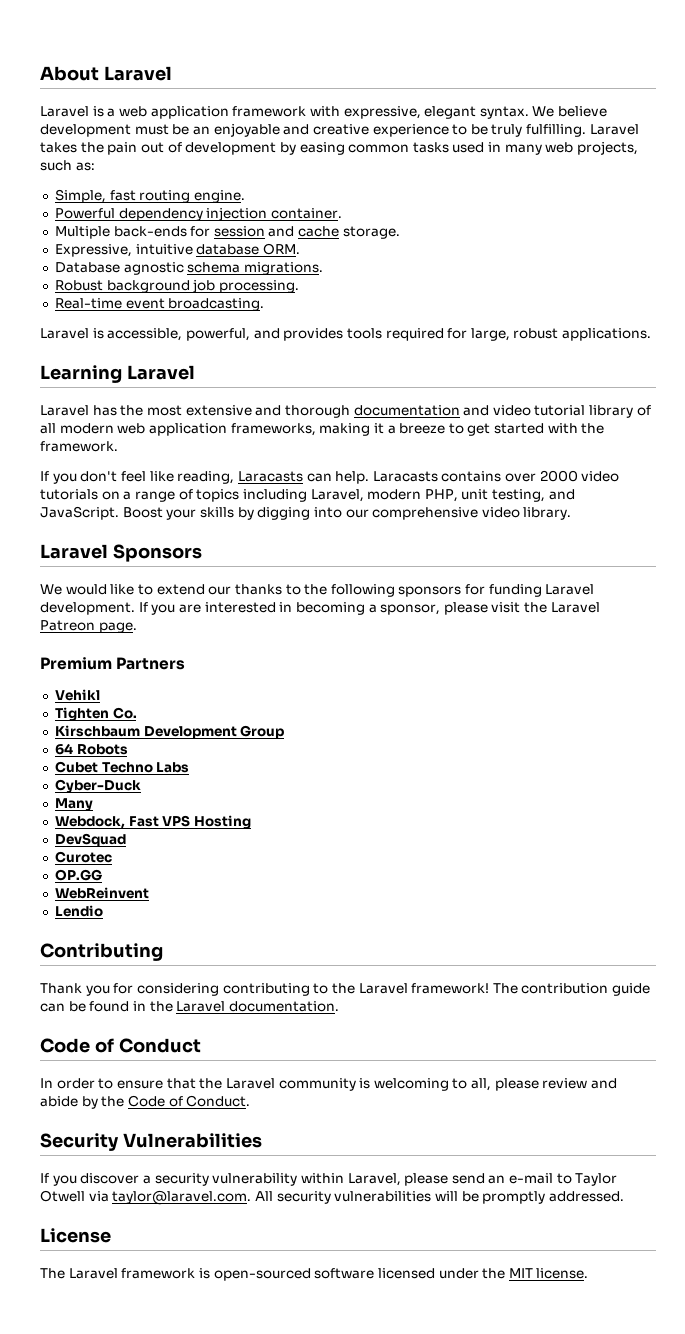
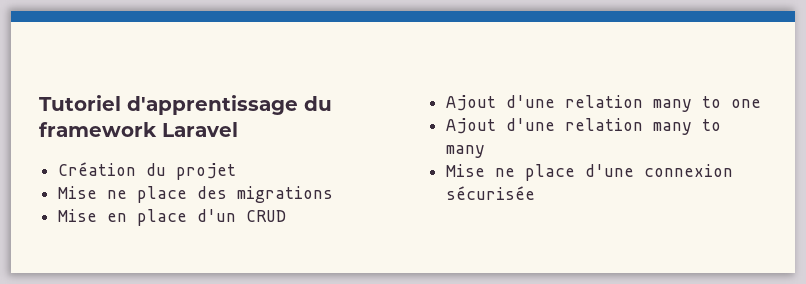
- About Laravel
- Laravel is a web application framework with expressive, elegant syntax. We believe development must be an enjoyable and creative experience to be truly fulfilling. Laravel takes the pain out of development by easing common tasks used in many web projects, such as:
- Simple, fast routing engine.
- Powerful dependency injection container.
- Multiple back-ends for session and cache storage.
- Expressive, intuitive database ORM.
- Database agnostic schema migrations.
- Robust background job processing.
- Real-time event broadcasting.
- Laravel is accessible, powerful, and provides tools required for large, robust applications.
- Learning Laravel
- Laravel has the most extensive and thorough documentation and video tutorial library of all modern web application frameworks, making it a breeze to get started with the framework.
- If you don't feel like reading, Laracasts can help. Laracasts contains over 2000 video tutorials on a range of topics including Laravel, modern PHP, unit testing, and JavaScript. Boost your skills by digging into our comprehensive video library.
- Laravel Sponsors
- We would like to extend our thanks to the following sponsors for funding Laravel development. If you are interested in becoming a sponsor, please visit the Laravel Patreon page.
- Premium Partners
- Vehikl
- Tighten Co.
- Kirschbaum Development Group
- 64 Robots
- Cubet Techno Labs
- Cyber-Duck
- Many
- Webdock, Fast VPS Hosting
- DevSquad
- Curotec
- OP.GG
- WebReinvent
- Lendio
- Contributing
- Thank you for considering contributing to the Laravel framework! The contribution guide can be found in the Laravel documentation.
- Code of Conduct
- In order to ensure that the Laravel community is welcoming to all, please review and abide by the Code of Conduct.
- Security Vulnerabilities
- If you discover a security vulnerability within Laravel, please send an e-mail to Taylor Otwell via taylor@laravel.com. All security vulnerabilities will be promptly addressed.
- License
- The Laravel framework is open-sourced software licensed under the MIT license.
+ Tutoriel d'apprentissage du framework Laravel
+ Création du projet
+ Mise ne place des migrations
+ Mise en place d'un CRUD
+ Ajout d'une relation many to one
+ Ajout d'une relation many to many
+ Mise ne place d'une connexion sécurisée

